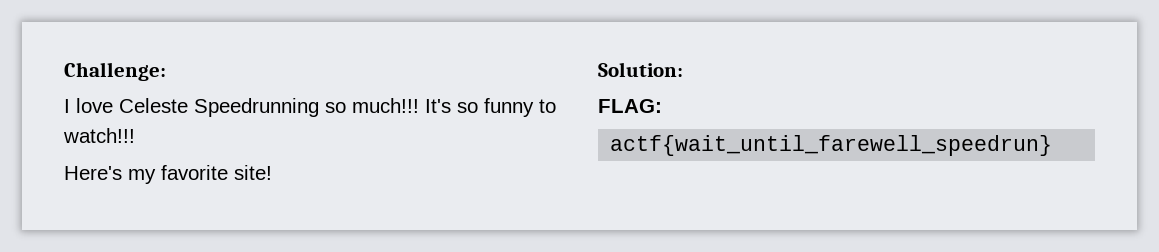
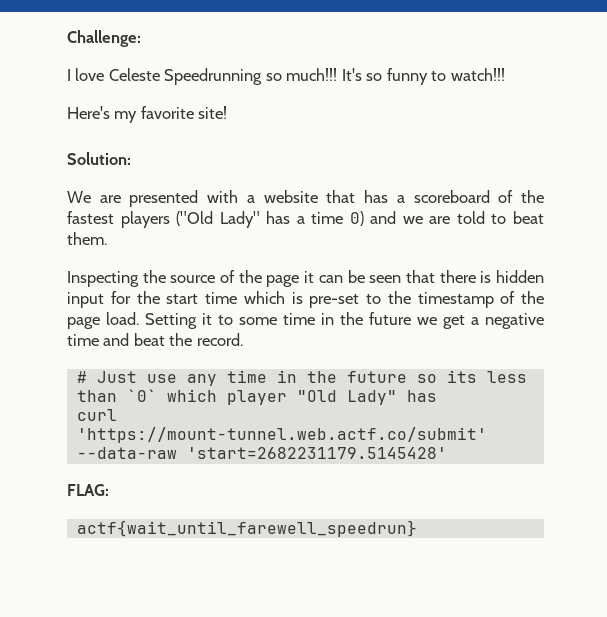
+ We are presented with a website that has a scoreboard of the fastest players ("Old Lady" has a time 0) and we are told to beat them.
+ Inspecting the source of the page it can be seen that there is hidden input for the start time which is pre-set to the timestamp of the page load. Setting it to some time in the future we get a negative time and beat the record.
+ # Just use any time in the future so its less than `0` which player "Old Lady" has
+ curl 'https://mount-tunnel.web.actf.co/submit' --data-raw 'start=2682231179.5145428'

